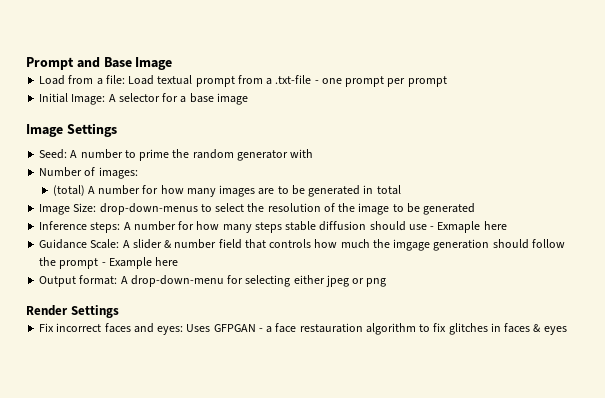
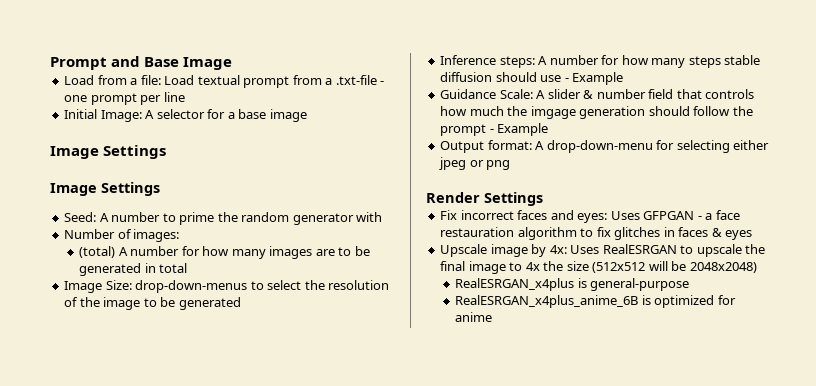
- Load from a file: Load textual prompt from a .txt-file - one prompt per prompt
+ Load from a file: Load textual prompt from a .txt-file - one prompt per line
  Initial Image: A selector for a base image
+ Image Settings
- Inference steps: A number for how many steps stable diffusion should use - Exmaple here
+ Inference steps: A number for how many steps stable diffusion should use - Example
- Guidance Scale: A slider & number field that controls how much the imgage generation should follow the prompt - Example here
+ Guidance Scale: A slider & number field that controls how much the imgage generation should follow the prompt - Example
+ Upscale image by 4x: Uses RealESRGAN to upscale the final image to 4x the size (512x512 will be 2048x2048)
+ RealESRGAN_x4plus is general-purpose
+ RealESRGAN_x4plus_anime_6B is optimized for anime

